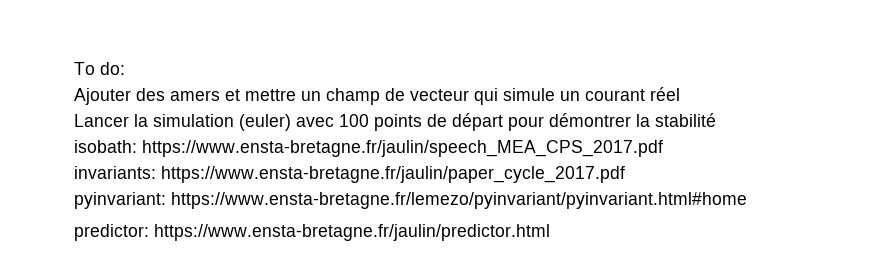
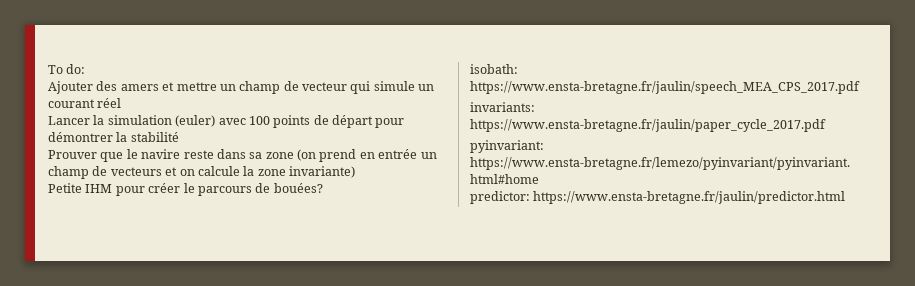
+ Prouver que le navire reste dans sa zone (on prend en entrée un champ de vecteurs et on calcule la zone invariante)
+ Petite IHM pour créer le parcours de bouées?

